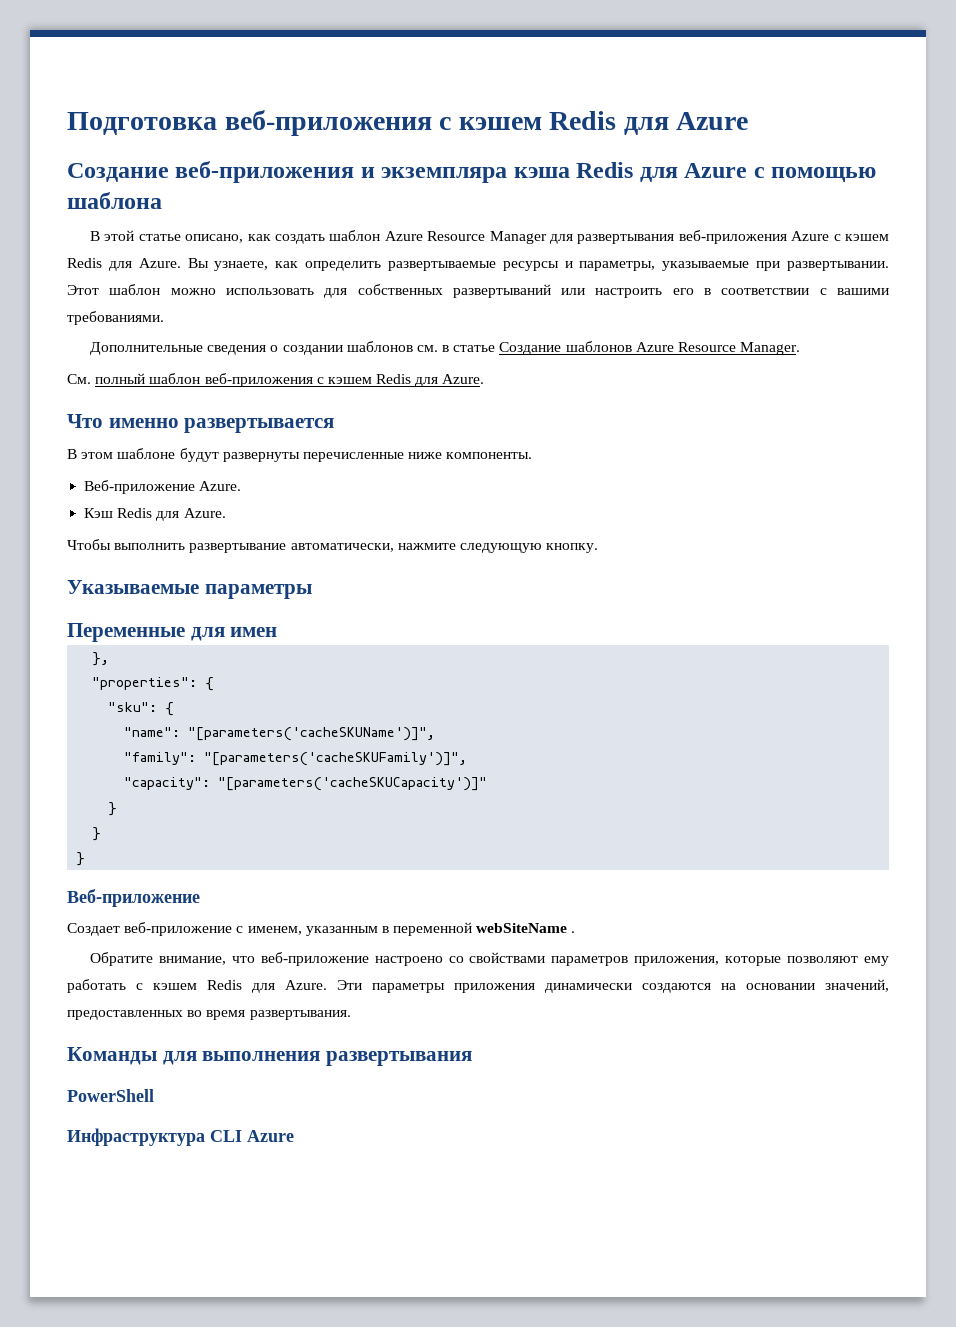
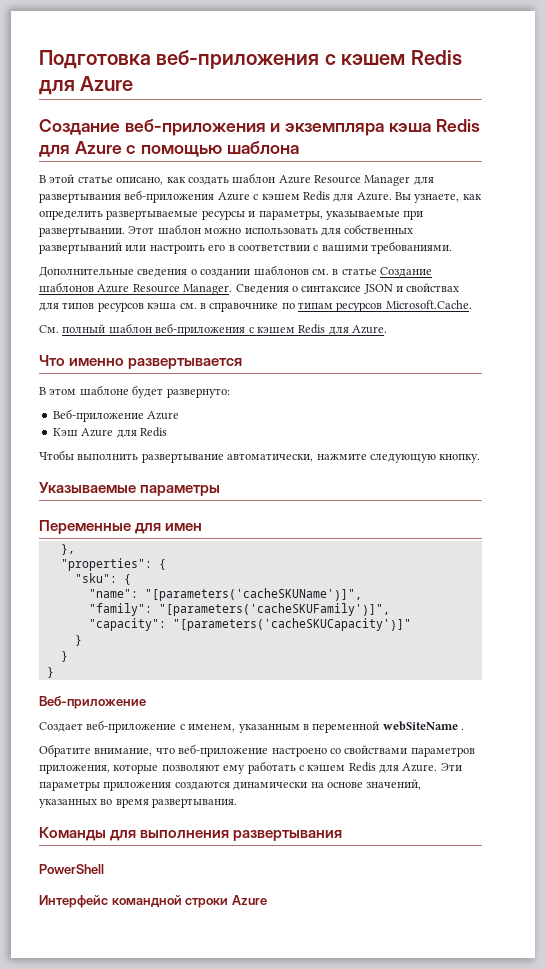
+ Сведения о синтаксисе JSON и свойствах для типов ресурсов кэша см. в справочнике по типам ресурсов Microsoft.Cache.
- В этом шаблоне будут развернуты перечисленные ниже компоненты.
- Веб-приложение Azure.
+ В этом шаблоне будет развернуто:
+ Веб-приложение Azure
- Кэш Redis для Azure.
+ Кэш Azure для Redis
- Эти параметры приложения динамически создаются на основании значений, предоставленных во время развертывания.
+ Эти параметры приложения создаются динамически на основе значений, указанных во время развертывания.
- Инфраструктура CLI Azure
+ Интерфейс командной строки Azure

